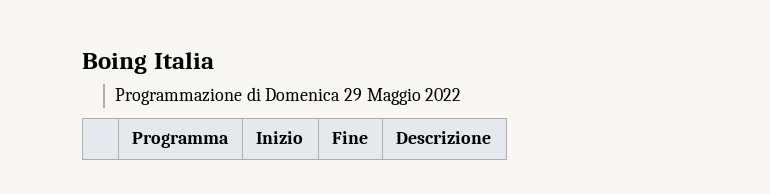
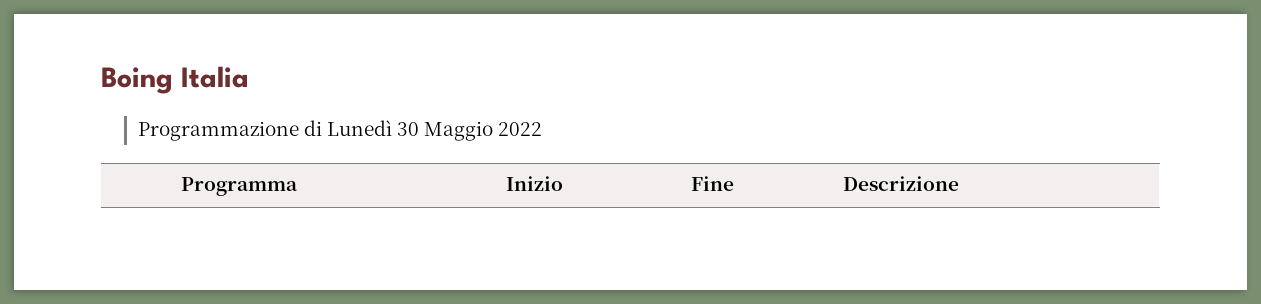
- Programmazione di Domenica 29 Maggio 2022
+ Programmazione di Lunedì 30 Maggio 2022

